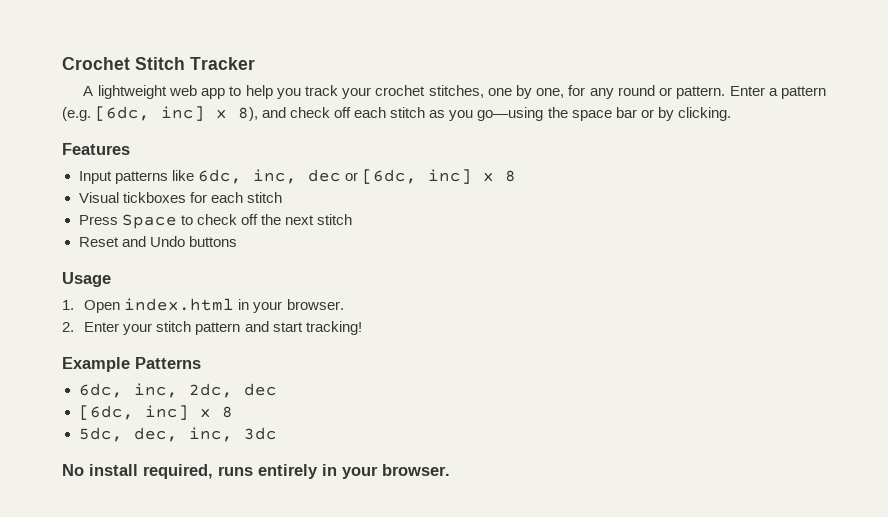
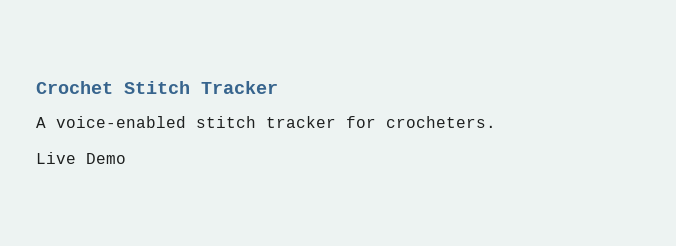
- A lightweight web app to help you track your crochet stitches, one by one, for any round or pattern. Enter a pattern (e.g. [6dc, inc] x 8), and check off each stitch as you go—using the space bar or by clicking.
- Features
- Input patterns like 6dc, inc, dec or [6dc, inc] x 8
- Visual tickboxes for each stitch
- Press Space to check off the next stitch
- Reset and Undo buttons
- Usage
- 1. Open index.html in your browser.
- 2. Enter your stitch pattern and start tracking!
- Example Patterns
- 6dc, inc, 2dc, dec
- [6dc, inc] x 8
- 5dc, dec, inc, 3dc
- No install required, runs entirely in your browser.
+ A voice-enabled stitch tracker for crocheters.
+ Live Demo

